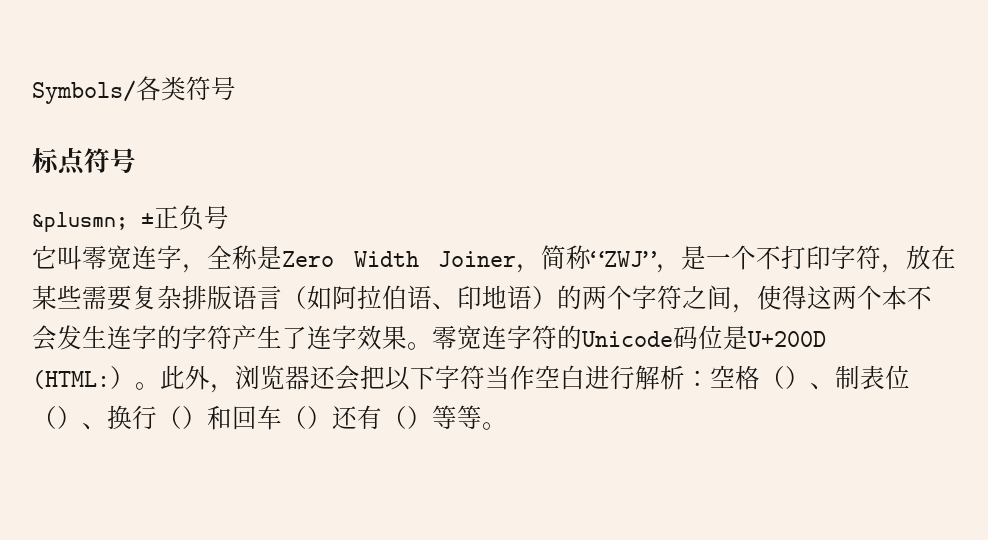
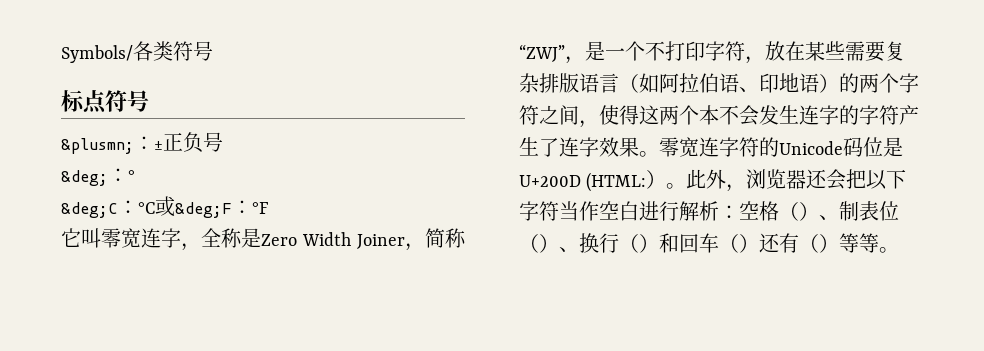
- &plusmn; ±正负号
+ &plusmn;：±正负号
+ &deg;：°
+ &deg;C：°C或&deg;F：°F

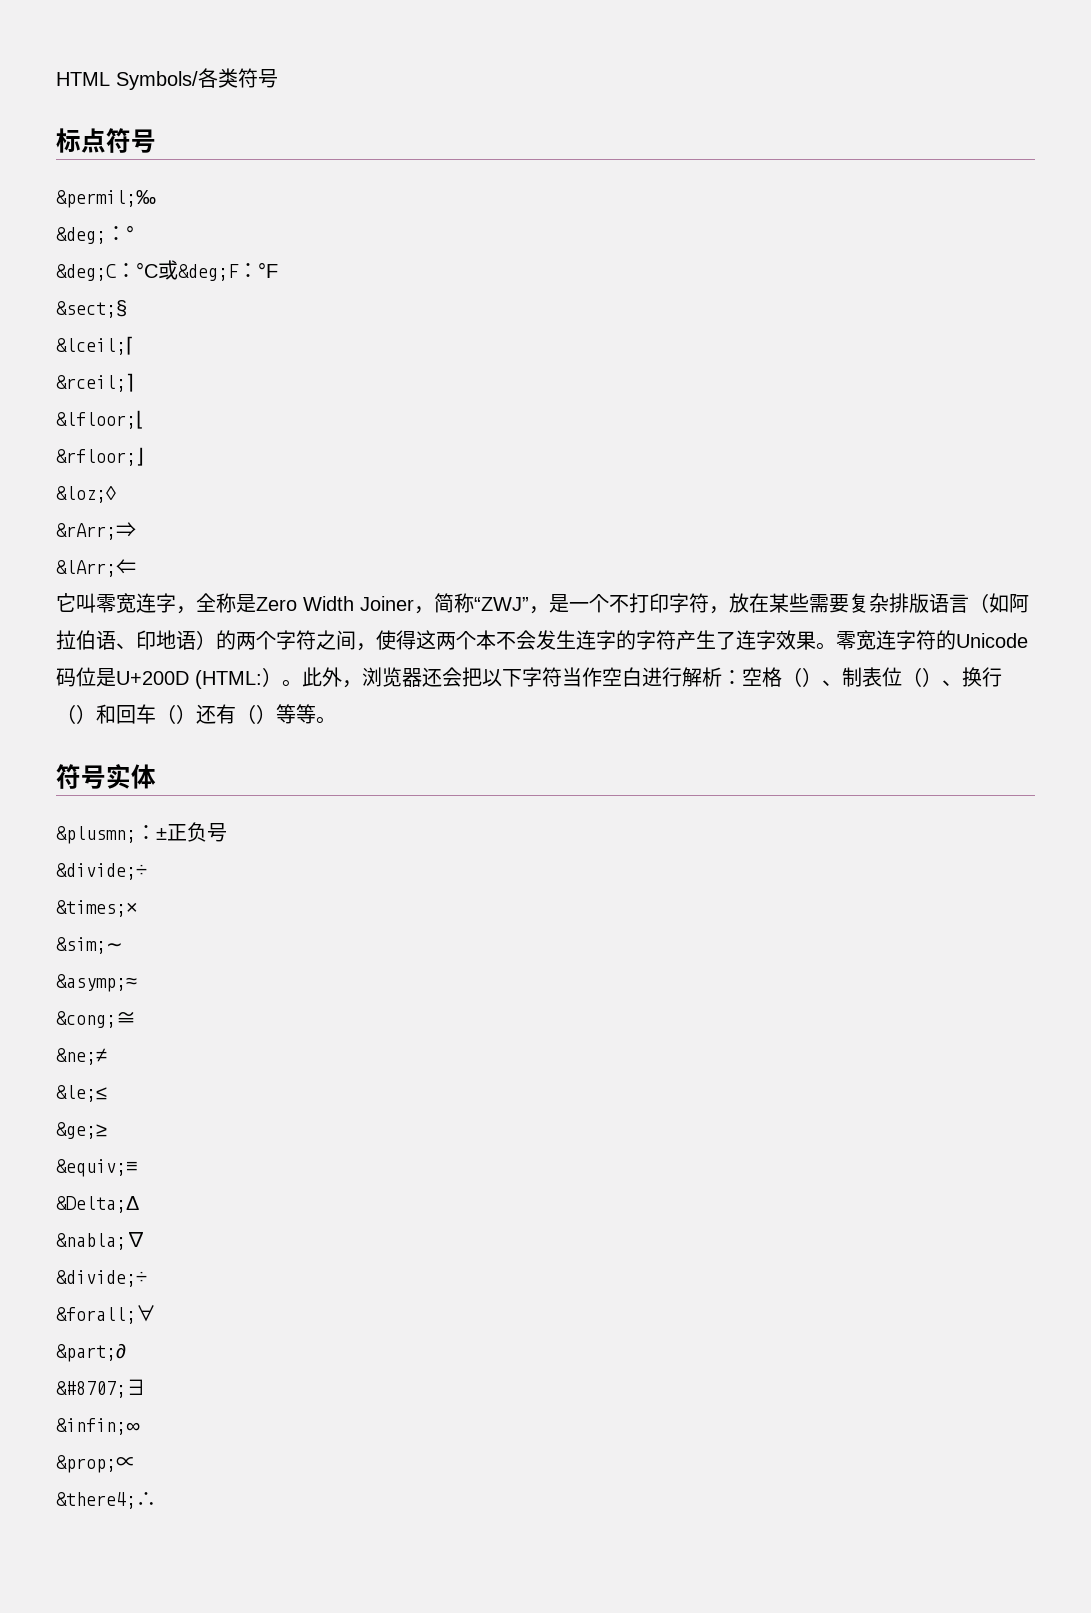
- Symbols/各类符号
+ HTML Symbols/各类符号
- &plusmn;：±正负号
+ &permil;‰
+ &sect;§
+ &lceil;⌈
+ &rceil;⌉
+ &lfloor;⌊
+ &rfloor;⌋
+ &loz;◊
+ &rArr;⇒
+ &lArr;⇐
+ 符号实体
+ &plusmn;：±正负号
+ &divide;÷
+ &times;×
+ &sim;∼
+ &asymp;≈
+ &cong;≅
+ &ne;≠
+ &le;≤
+ &ge;≥
+ &equiv;≡
+ &Delta;Δ
+ &nabla;∇
+ &divide;÷
+ &forall;∀
+ &part;∂
+ &#8707;∃
+ &infin;∞
+ &prop;∝
+ &there4;∴

